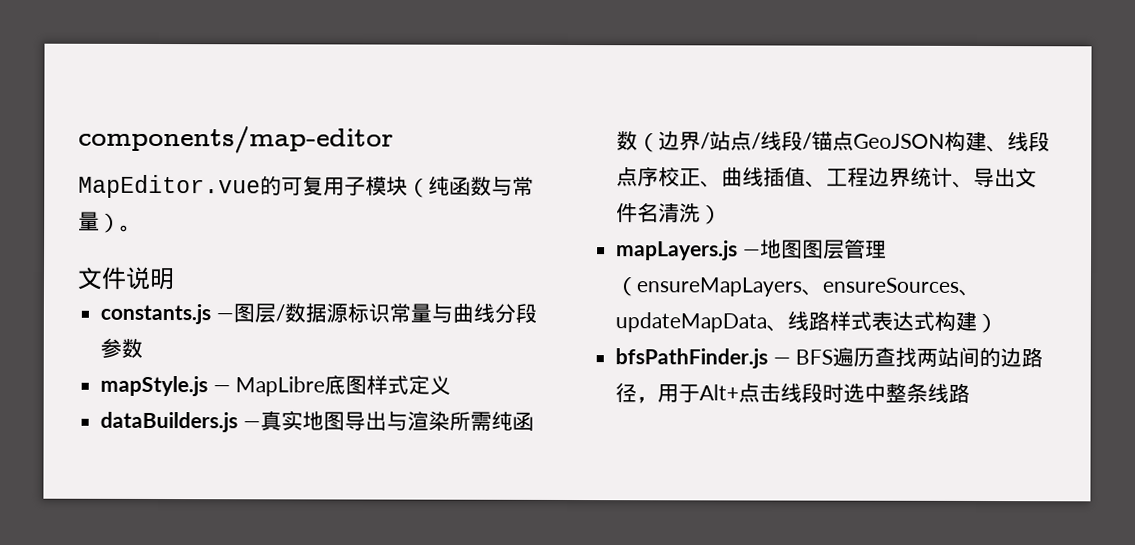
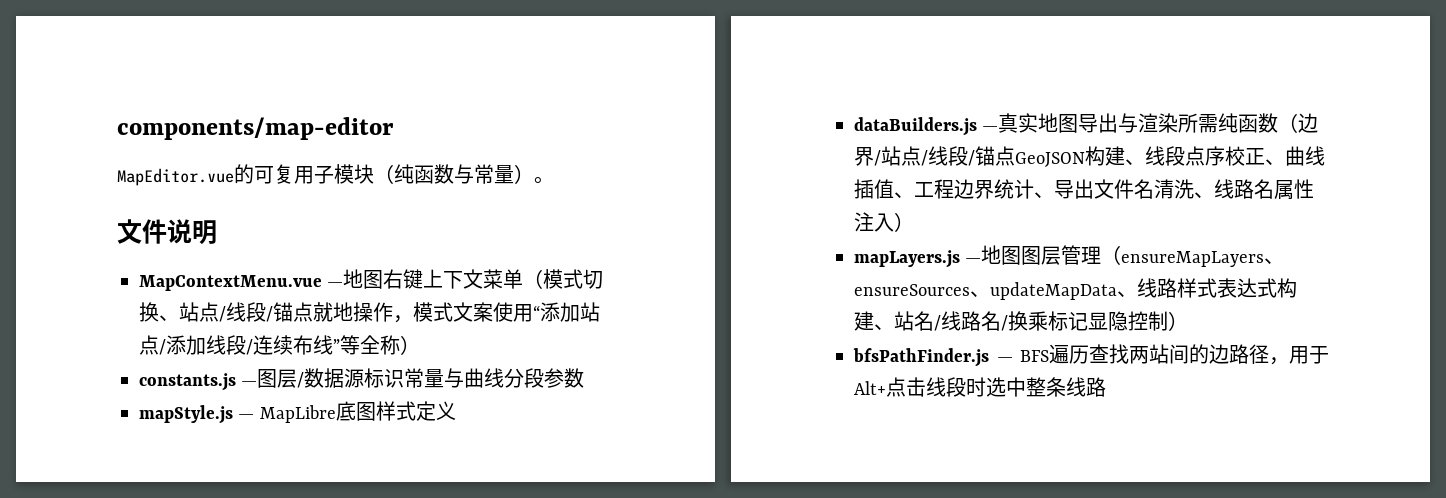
+ MapContextMenu.vue —地图右键上下文菜单（模式切换、站点/线段/锚点就地操作，模式文案使用“添加站点/添加线段/连续布线”等全称）
- dataBuilders.js —真实地图导出与渲染所需纯函数（边界/站点/线段/锚点GeoJSON构建、线段点序校正、曲线插值、工程边界统计、导出文件名清洗）
+ dataBuilders.js —真实地图导出与渲染所需纯函数（边界/站点/线段/锚点GeoJSON构建、线段点序校正、曲线插值、工程边界统计、导出文件名清洗、线路名属性注入）
- mapLayers.js —地图图层管理（ensureMapLayers、ensureSources、updateMapData、线路样式表达式构建）
+ mapLayers.js —地图图层管理（ensureMapLayers、ensureSources、updateMapData、线路样式表达式构建、站名/线路名/换乘标记显隐控制）

